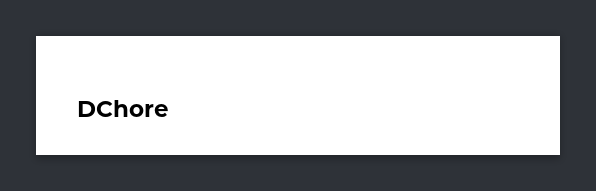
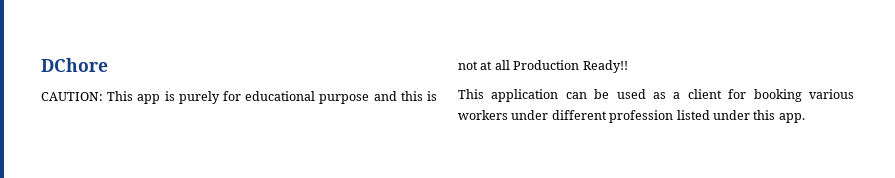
+ CAUTION: This app is purely for educational purpose and this is not at all Production Ready!!
+ This application can be used as a client for booking various workers under different profession listed under this app.

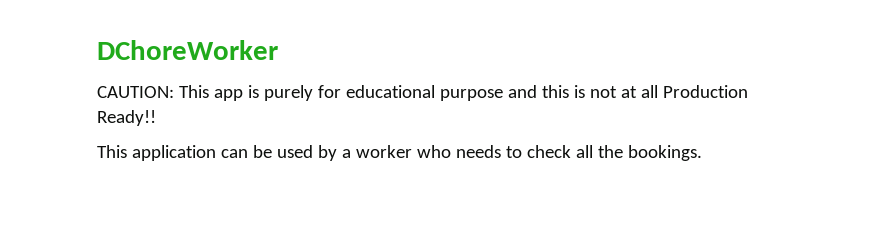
- DChore
+ DChoreWorker
- This application can be used as a client for booking various workers under different profession listed under this app.
+ This application can be used by a worker who needs to check all the bookings.

